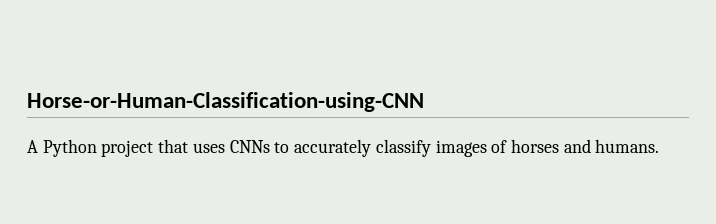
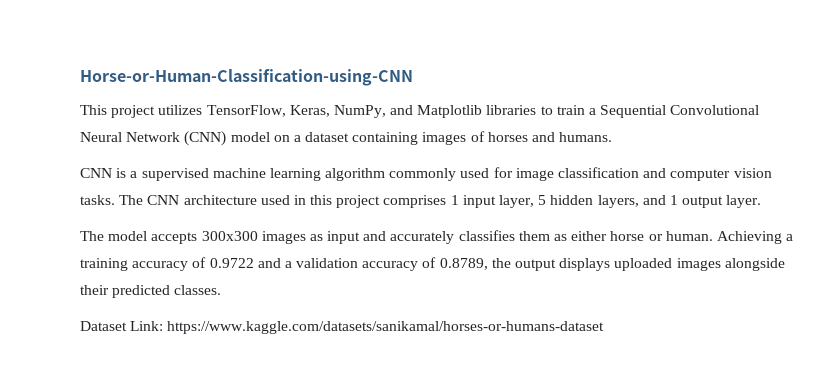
- A Python project that uses CNNs to accurately classify images of horses and humans.
+ This project utilizes TensorFlow, Keras, NumPy, and Matplotlib libraries to train a Sequential Convolutional Neural Network (CNN) model on a dataset containing images of horses and humans.
+ CNN is a supervised machine learning algorithm commonly used for image classification and computer vision tasks. The CNN architecture used in this project comprises 1 input layer, 5 hidden layers, and 1 output layer.
+ The model accepts 300x300 images as input and accurately classifies them as either horse or human. Achieving a training accuracy of 0.9722 and a validation accuracy of 0.8789, the output displays uploaded images alongside their predicted classes.
+ Dataset Link: https://www.kaggle.com/datasets/sanikamal/horses-or-humans-dataset

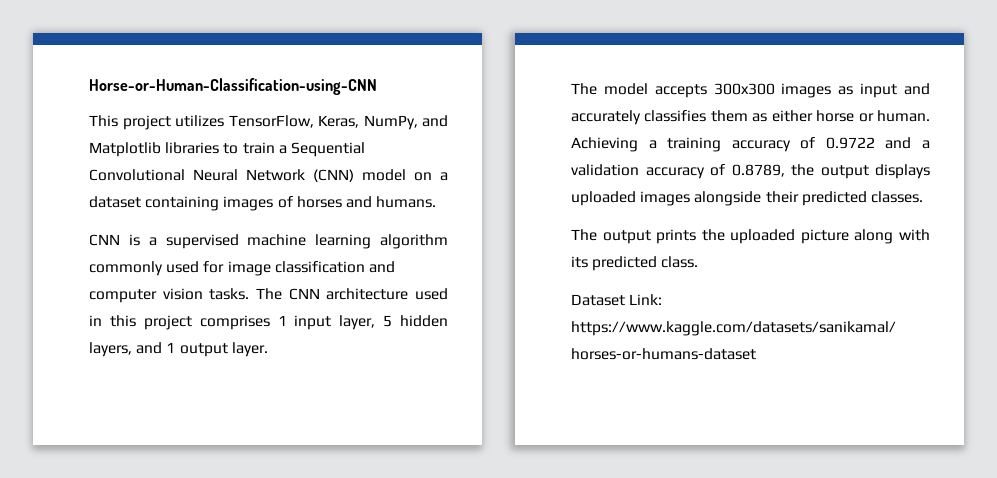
+ The output prints the uploaded picture along with its predicted class.

